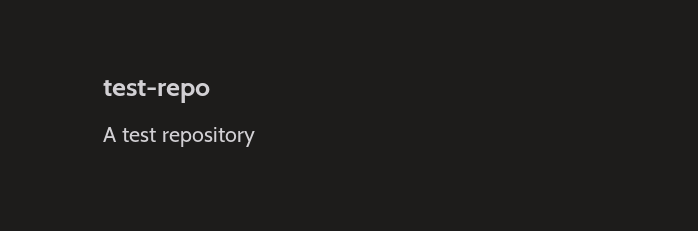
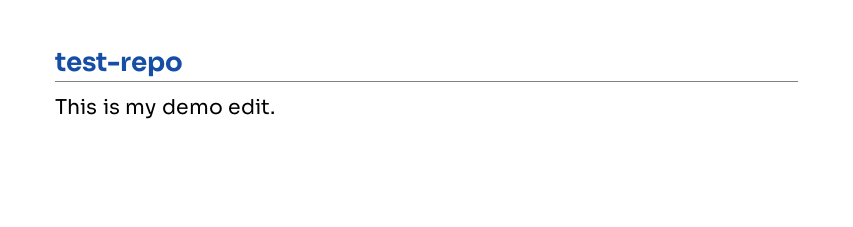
- A test repository
+ This is my demo edit.

